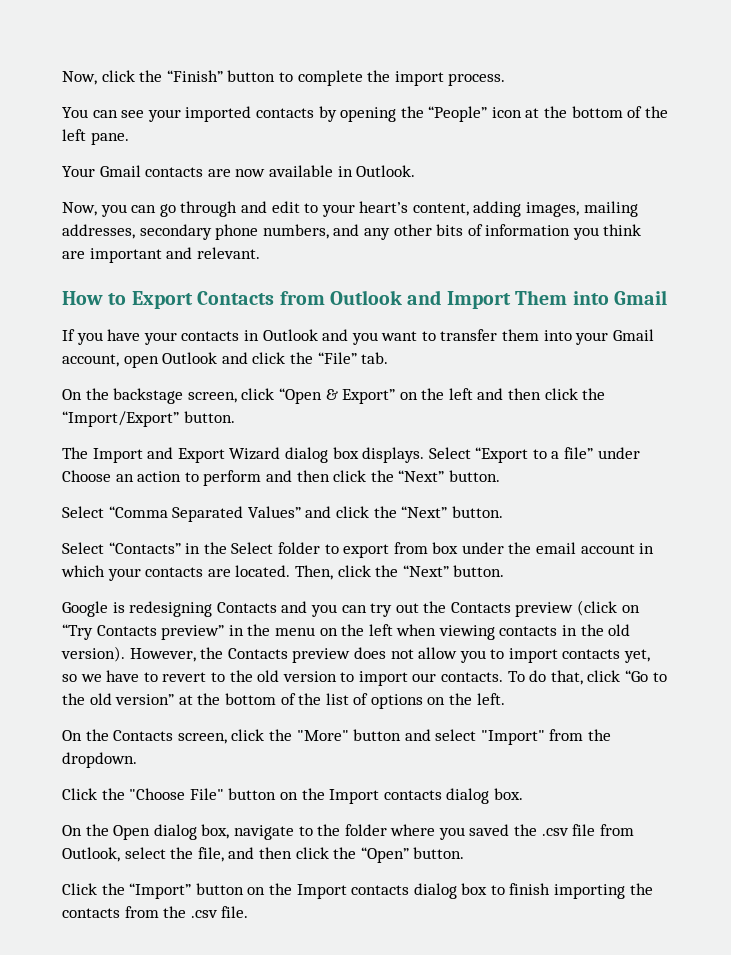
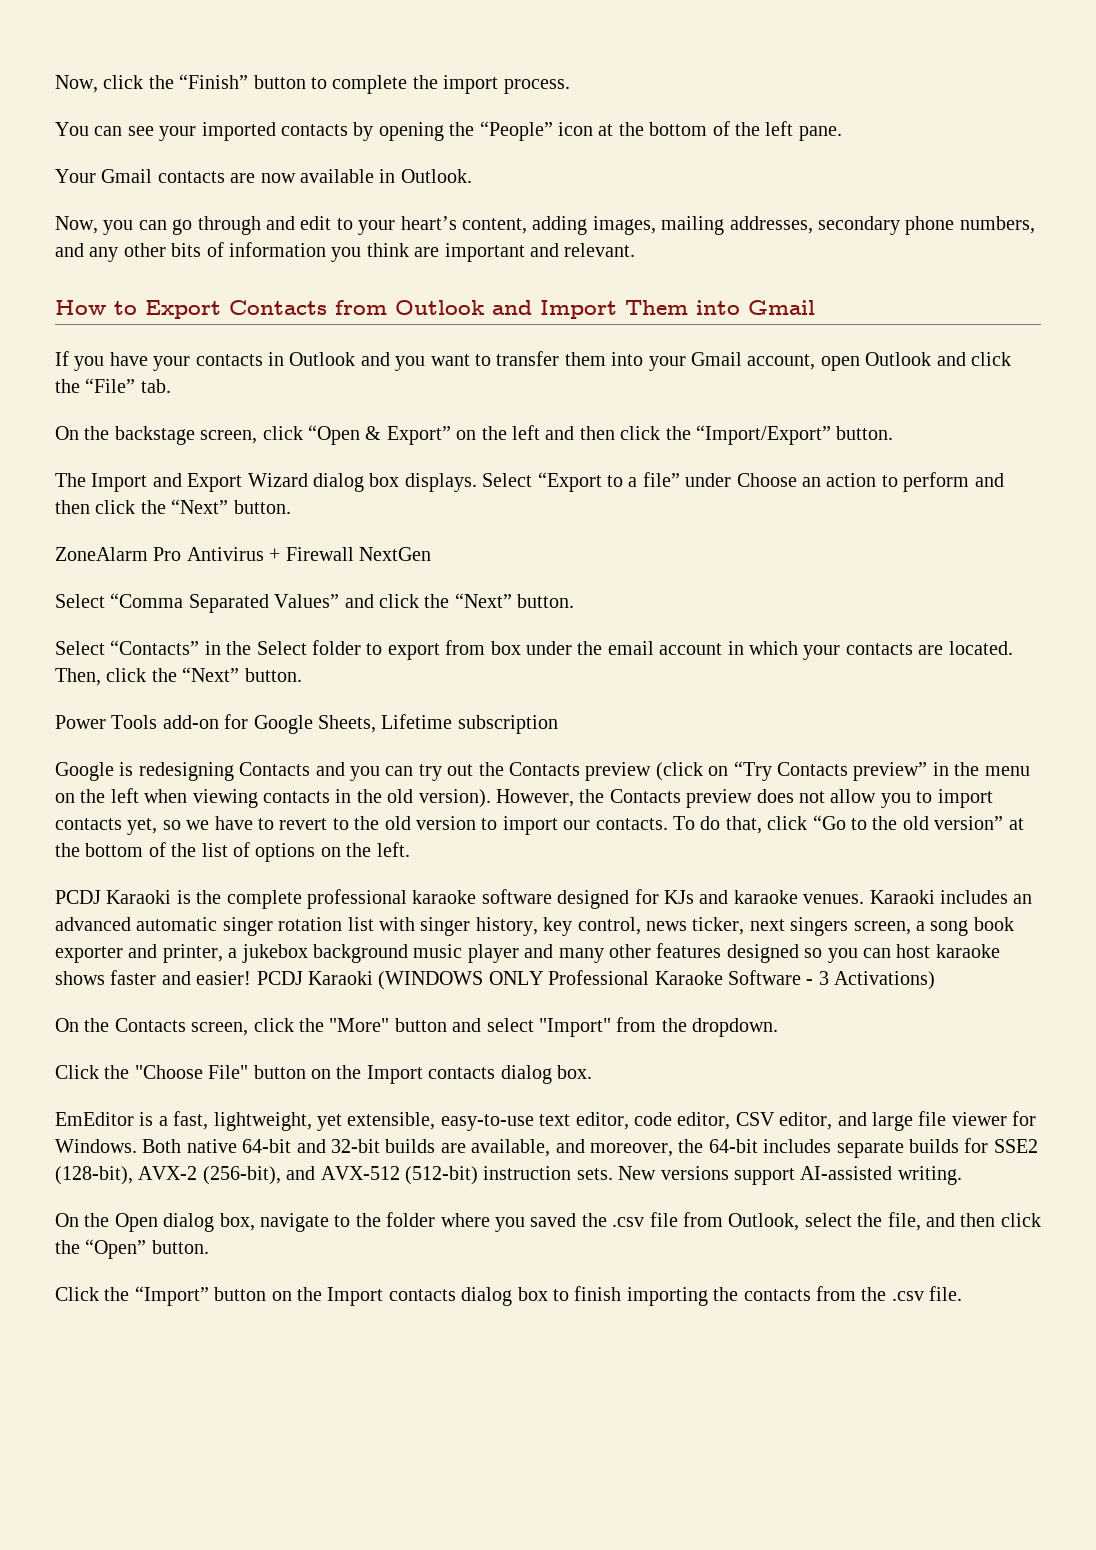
+ ZoneAlarm Pro Antivirus + Firewall NextGen
+ Power Tools add-on for Google Sheets, Lifetime subscription
+ PCDJ Karaoki is the complete professional karaoke software designed for KJs and karaoke venues. Karaoki includes an advanced automatic singer rotation list with singer history, key control, news ticker, next singers screen, a song book exporter and printer, a jukebox background music player and many other features designed so you can host karaoke shows faster and easier! PCDJ Karaoki (WINDOWS ONLY Professional Karaoke Software - 3 Activations)
+ EmEditor is a fast, lightweight, yet extensible, easy-to-use text editor, code editor, CSV editor, and large file viewer for Windows. Both native 64-bit and 32-bit builds are available, and moreover, the 64-bit includes separate builds for SSE2 (128-bit), AVX-2 (256-bit), and AVX-512 (512-bit) instruction sets. New versions support AI-assisted writing.

